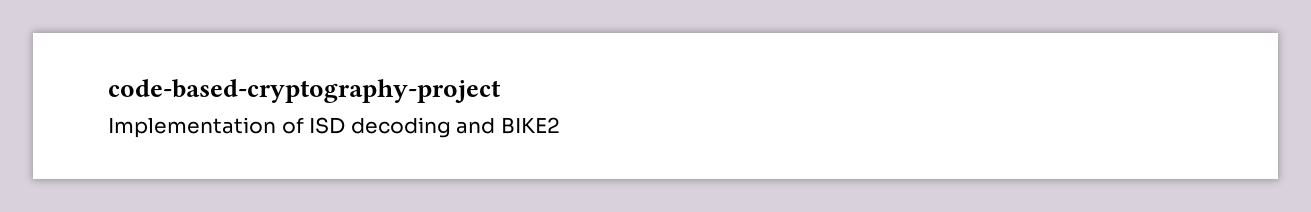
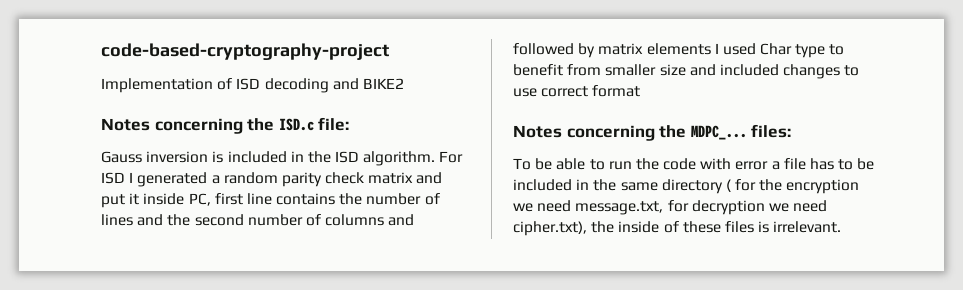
+ Notes concerning the ISD.c file:
+ Gauss inversion is included in the ISD algorithm. For ISD I generated a random parity check matrix and put it inside PC, first line contains the number of lines and the second number of columns and followed by matrix elements I used Char type to benefit from smaller size and included changes to use correct format
+ Notes concerning the MDPC_... files:
+ To be able to run the code with error a file has to be included in the same directory ( for the encryption we need message.txt, for decryption we need cipher.txt), the inside of these files is irrelevant.

